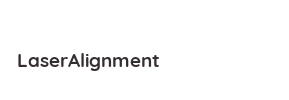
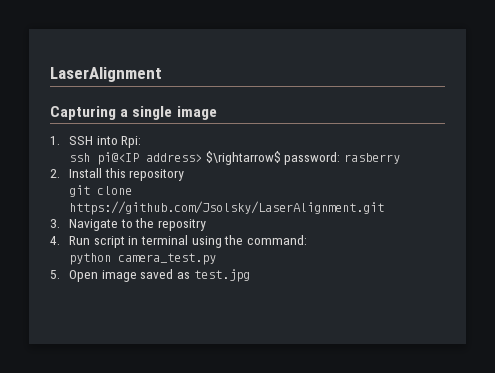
+ Capturing a single image
+ 1. SSH into Rpi:
+ ssh pi@<IP address> $\rightarrow$ password: rasberry
+ 2. Install this repository
+ git clone https://github.com/Jsolsky/LaserAlignment.git
+ 3. Navigate to the repositry
+ 4. Run script in terminal using the command:
+ python camera_test.py
+ 5. Open image saved as test.jpg

